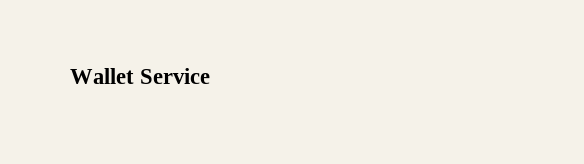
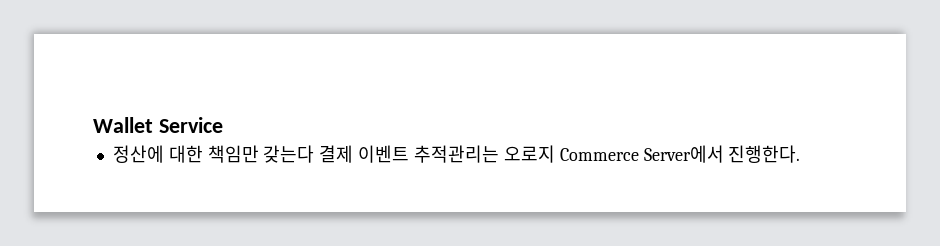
+ 정산에 대한 책임만 갖는다 결제 이벤트 추적관리는 오로지 Commerce Server에서 진행한다.

